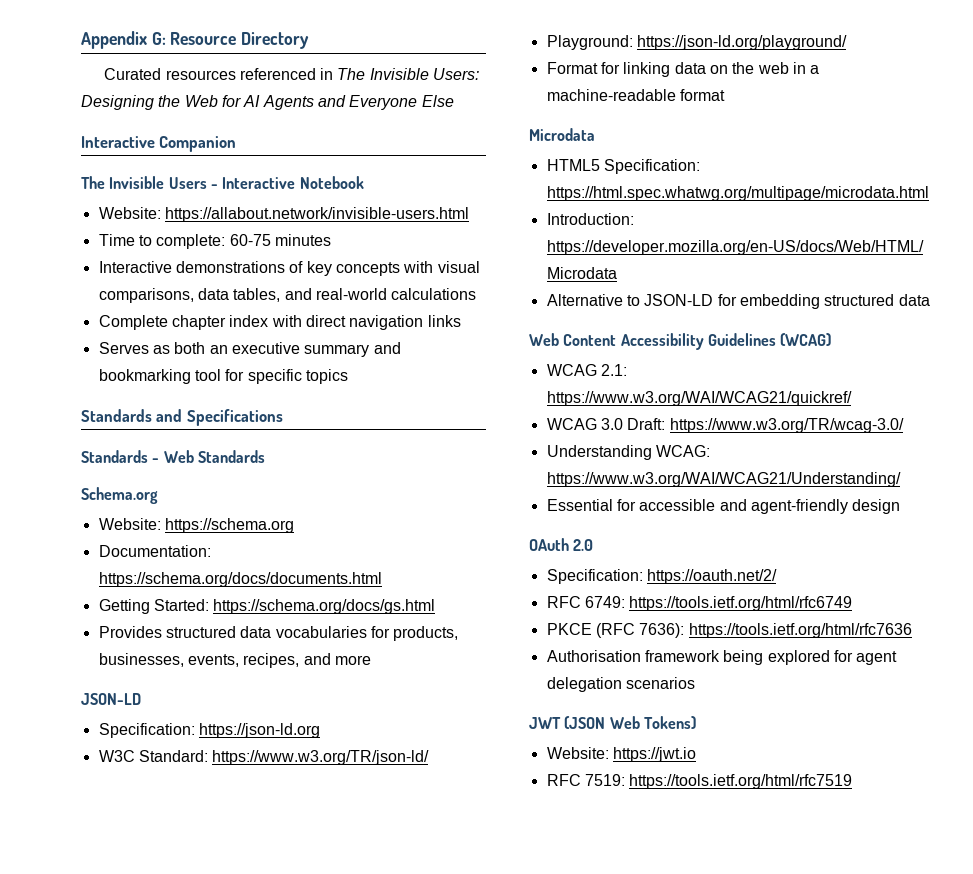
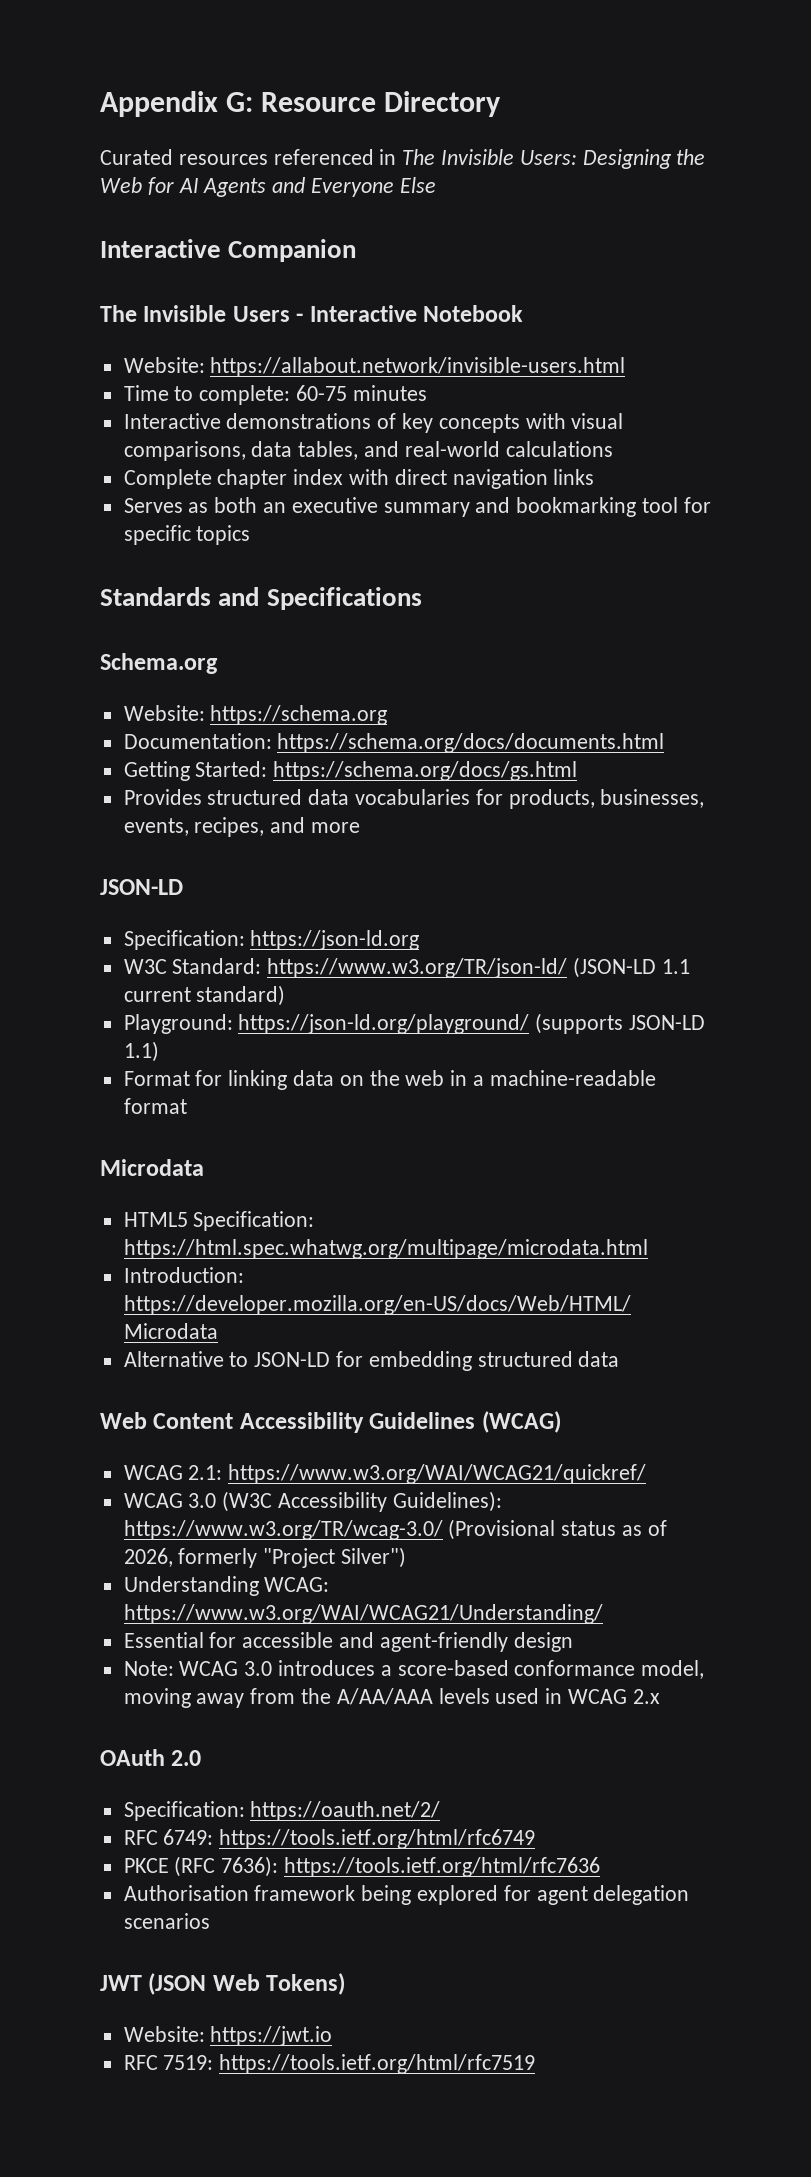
- Standards - Web Standards
- W3C Standard: https://www.w3.org/TR/json-ld/
+ W3C Standard: https://www.w3.org/TR/json-ld/ (JSON-LD 1.1 current standard)
- Playground: https://json-ld.org/playground/
+ Playground: https://json-ld.org/playground/ (supports JSON-LD 1.1)
- WCAG 3.0 Draft: https://www.w3.org/TR/wcag-3.0/
+ WCAG 3.0 (W3C Accessibility Guidelines): https://www.w3.org/TR/wcag-3.0/ (Provisional status as of 2026, formerly "Project Silver")
+ Note: WCAG 3.0 introduces a score-based conformance model, moving away from the A/AA/AAA levels used in WCAG 2.x

